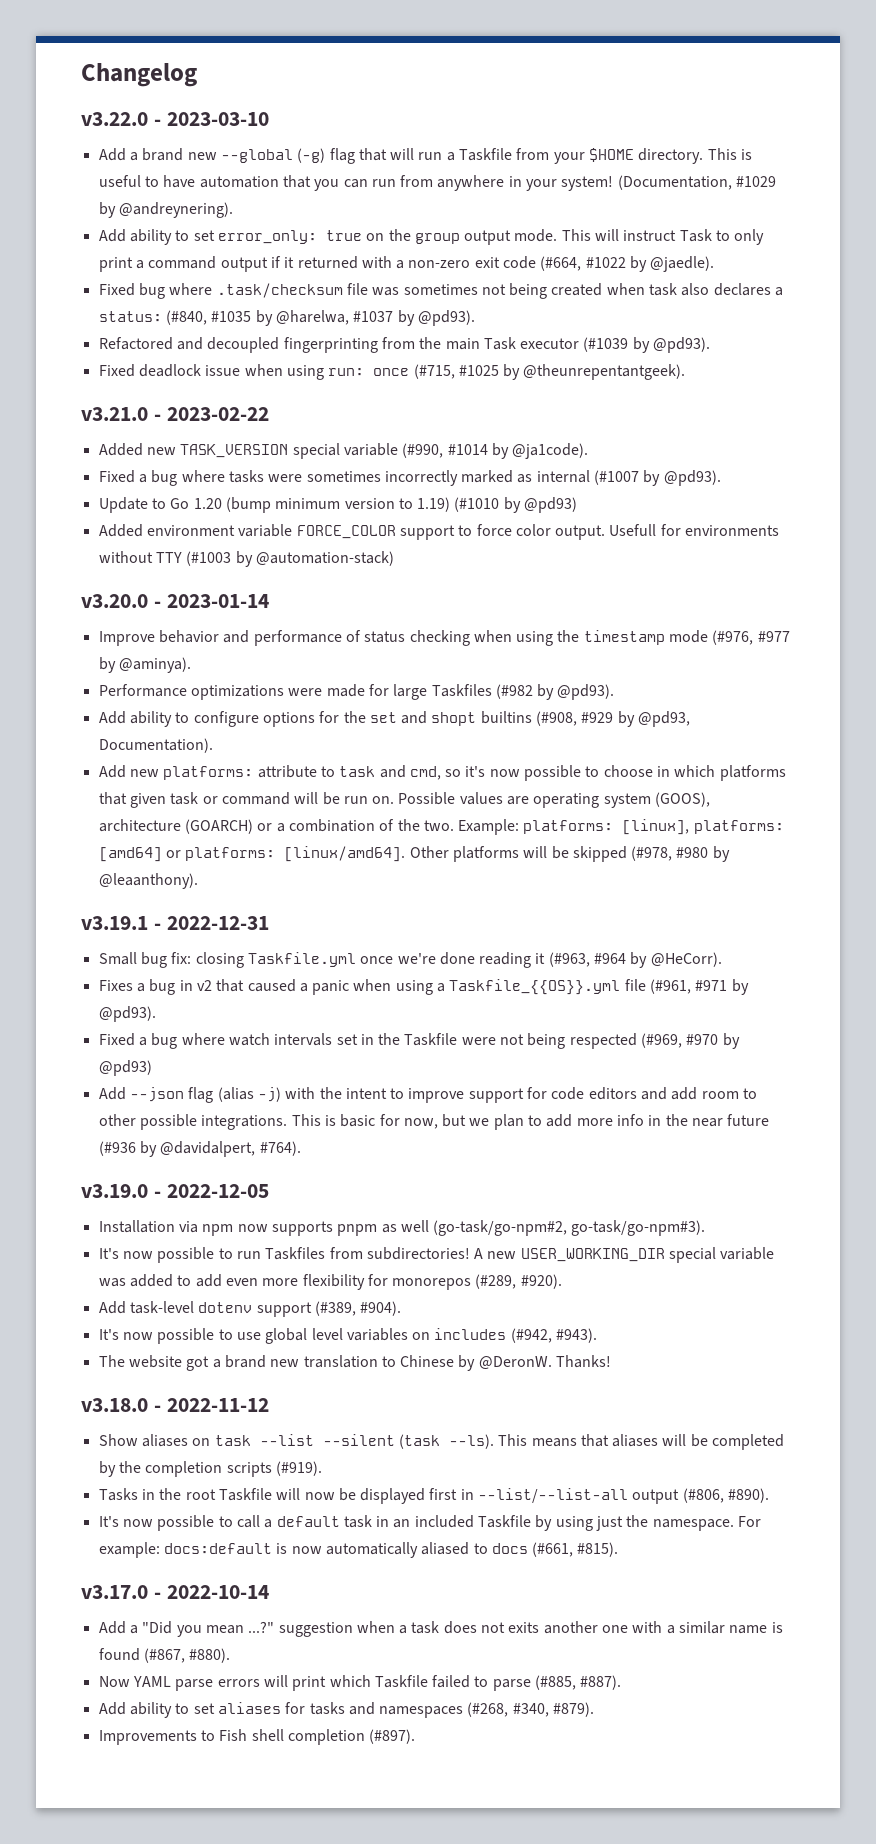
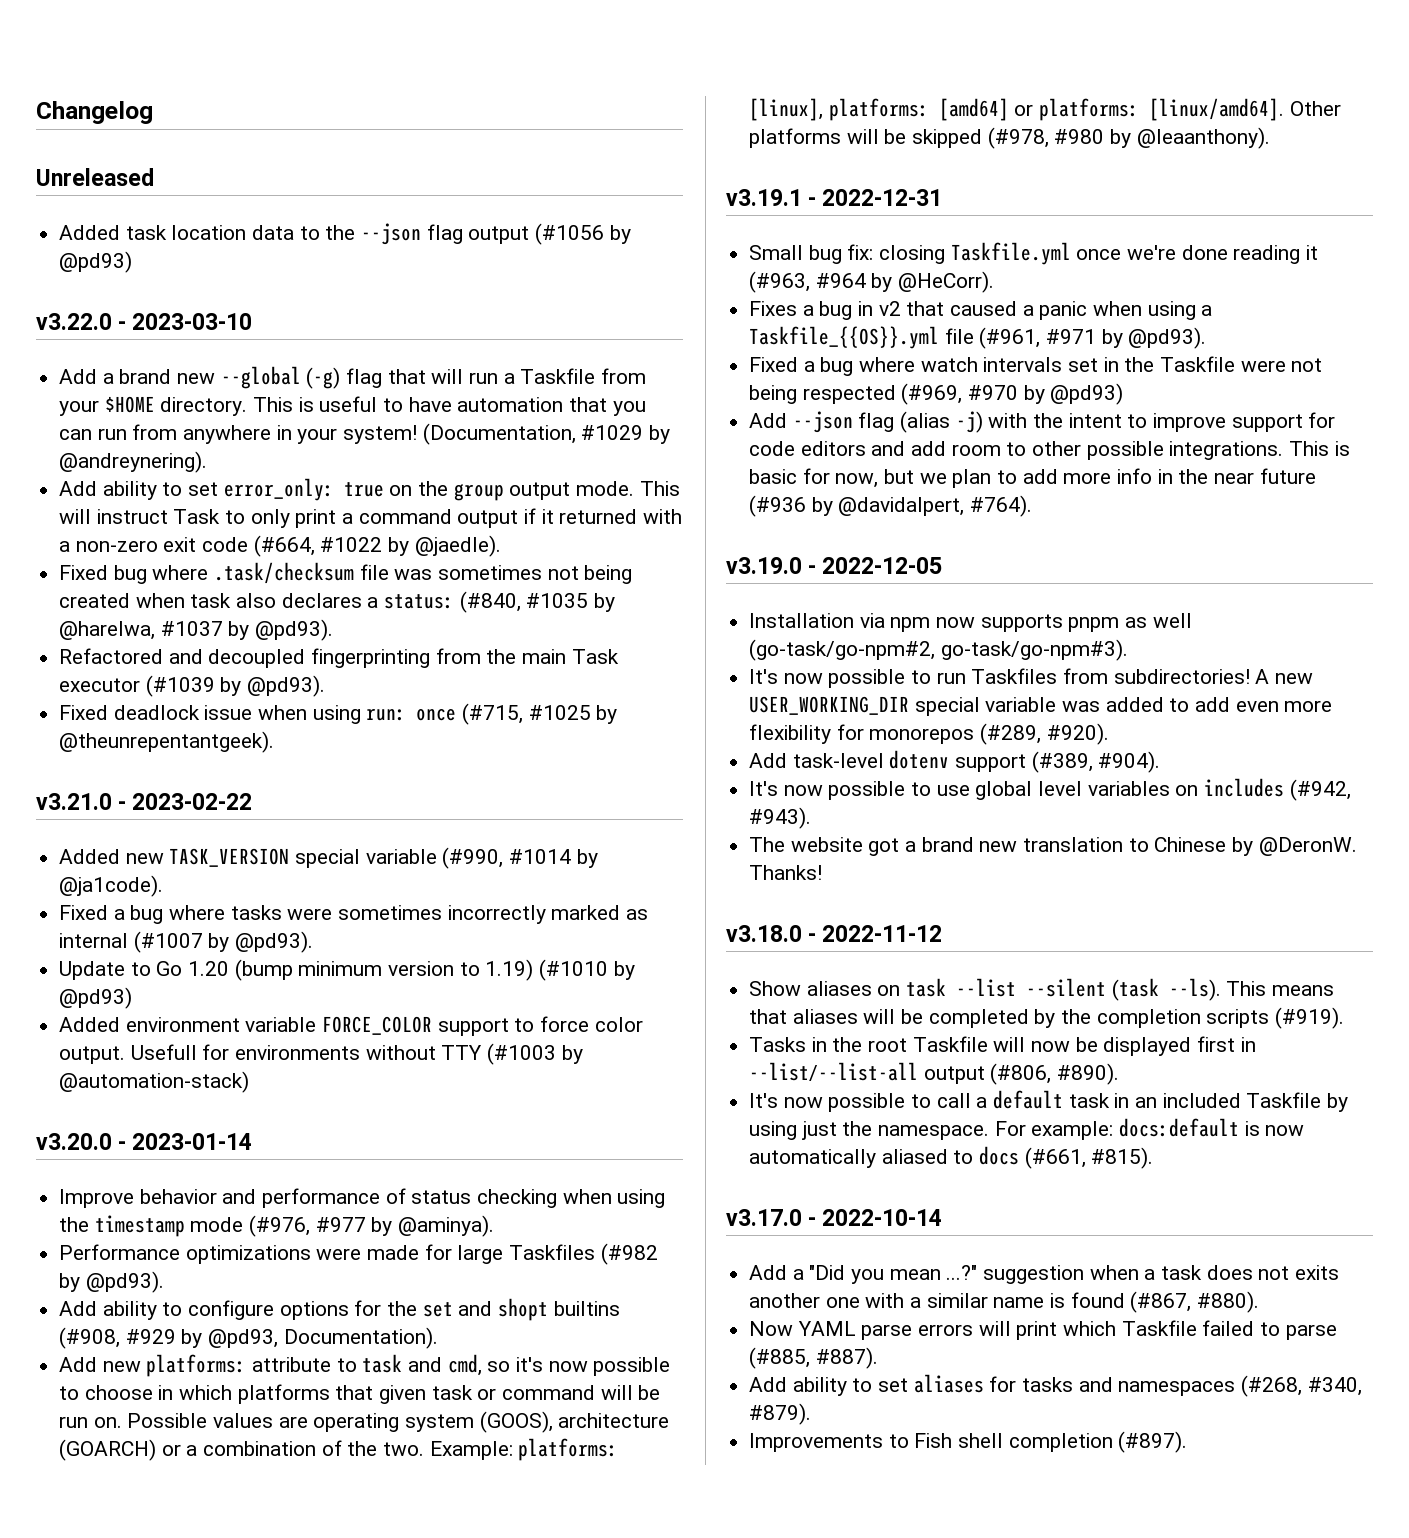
+ Unreleased
+ Added task location data to the --json flag output (#1056 by @pd93)

